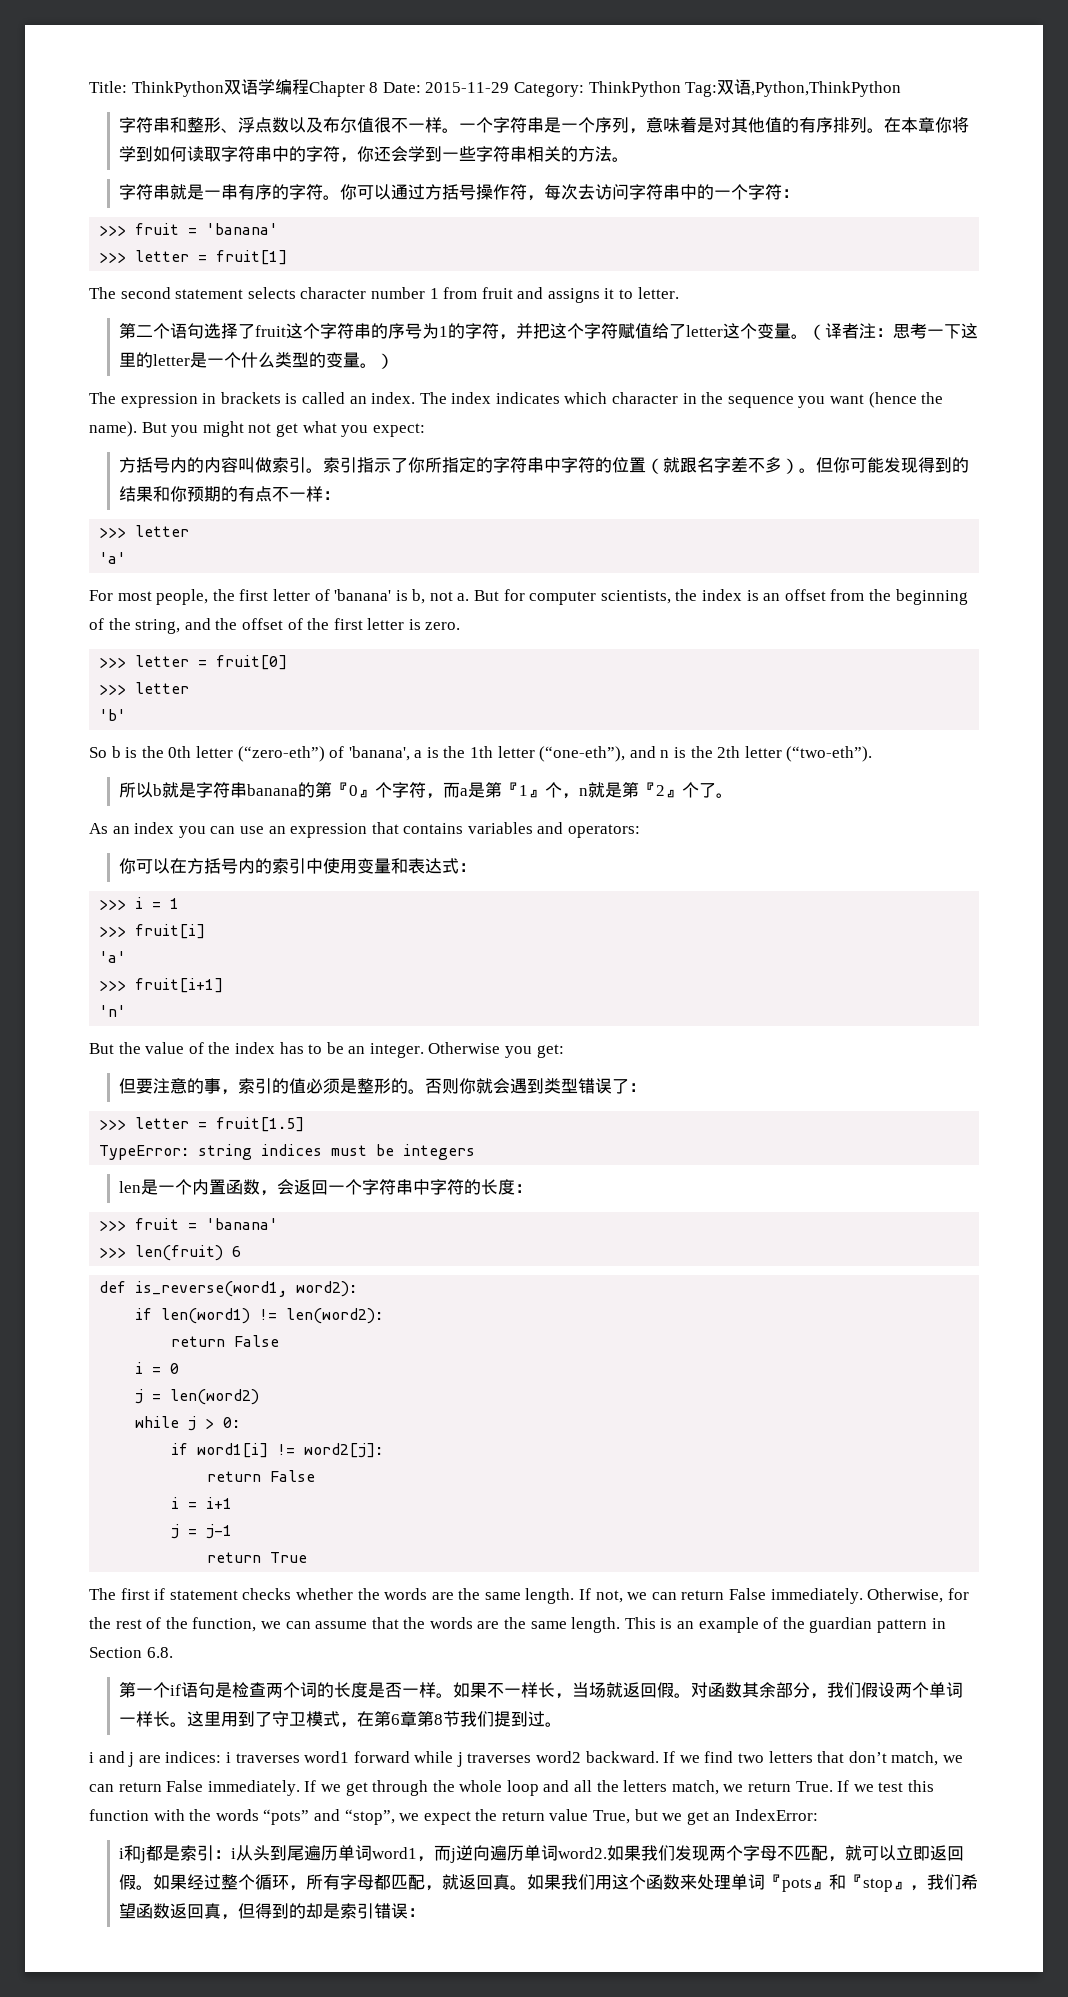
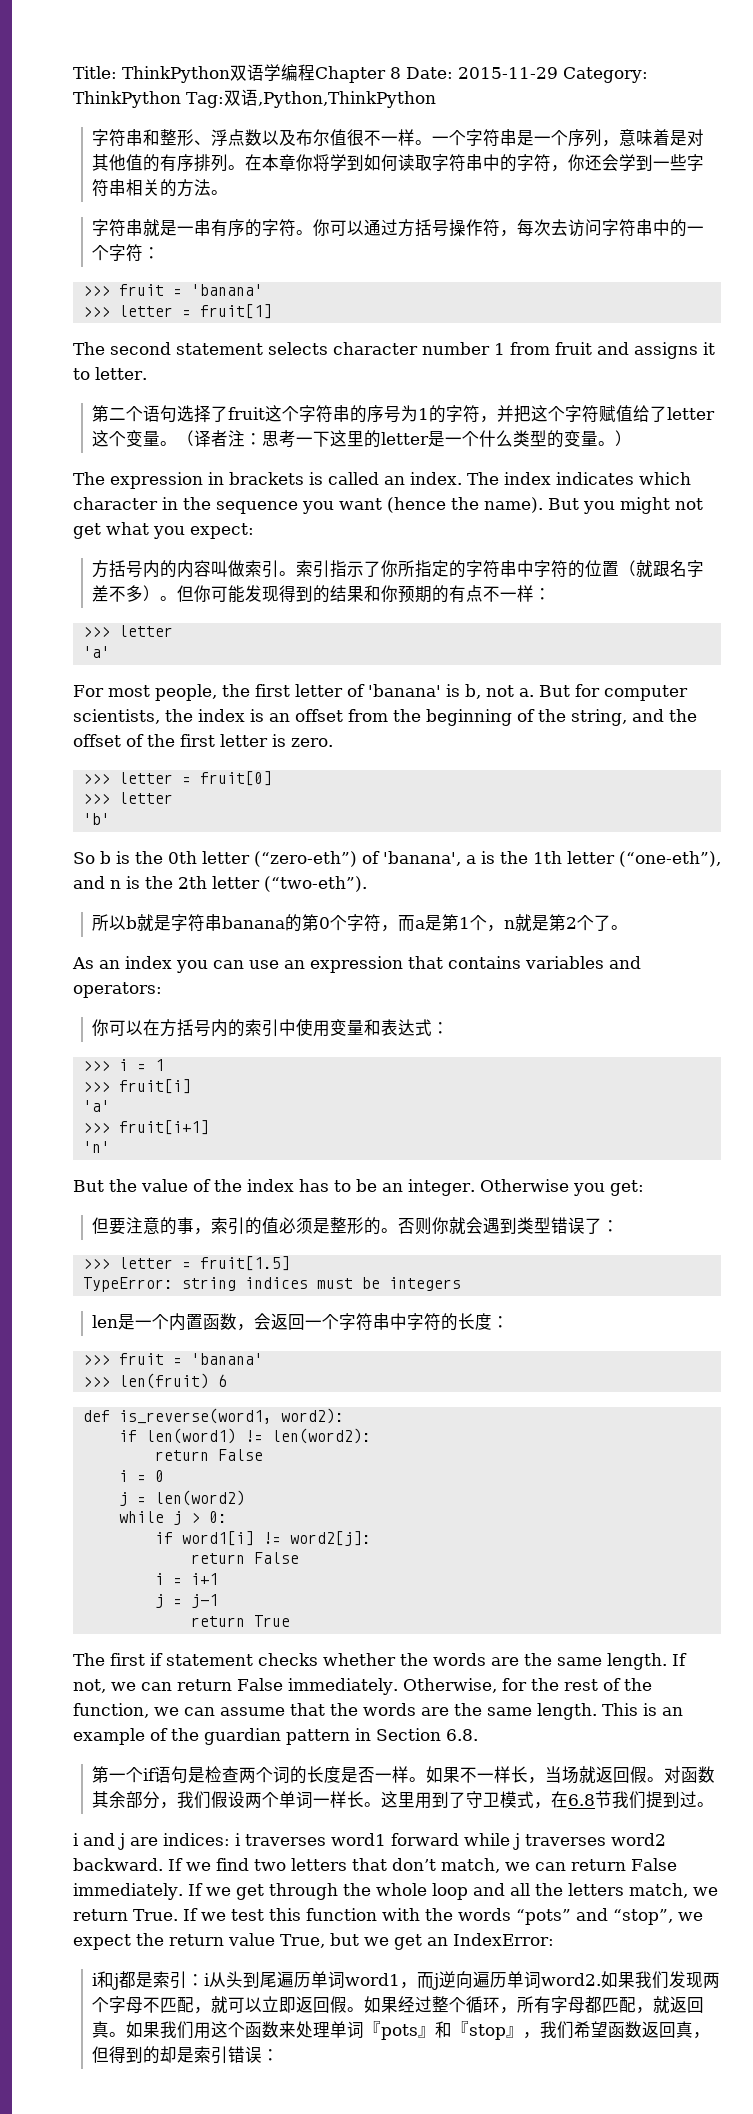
- 所以b就是字符串banana的第『0』个字符，而a是第『1』个，n就是第『2』个了。
+ 所以b就是字符串banana的第0个字符，而a是第1个，n就是第2个了。
- 这里用到了守卫模式，在第6章第8节我们提到过。
+ 这里用到了守卫模式，在6.8节我们提到过。

